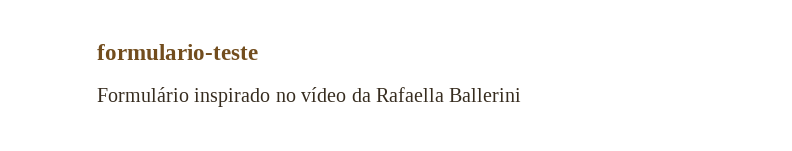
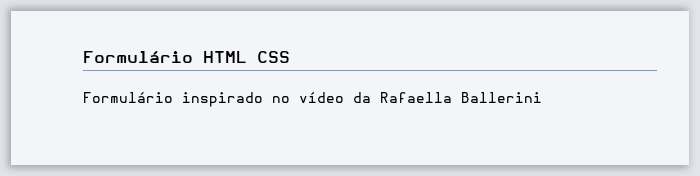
- formulario-teste
+ Formulário HTML CSS

